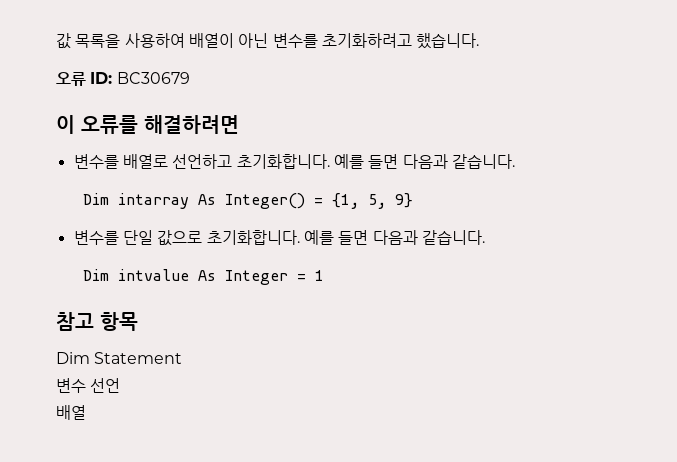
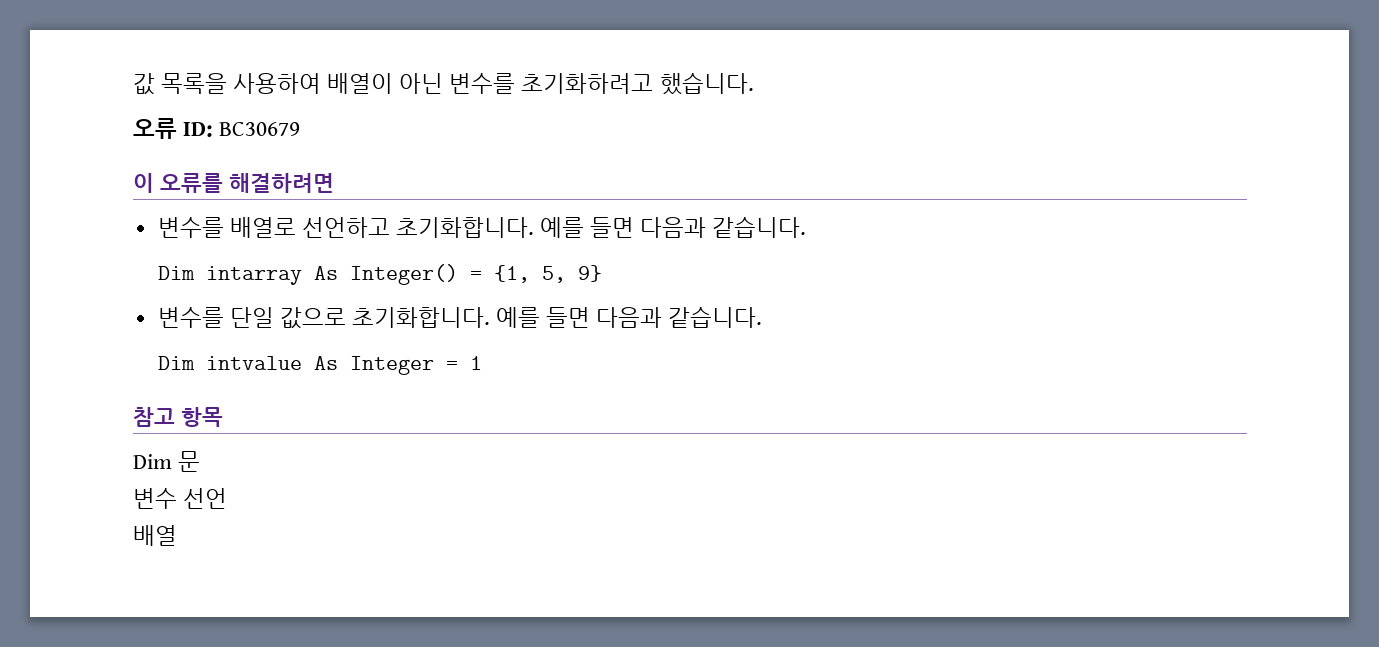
- Dim Statement
+ Dim 문

